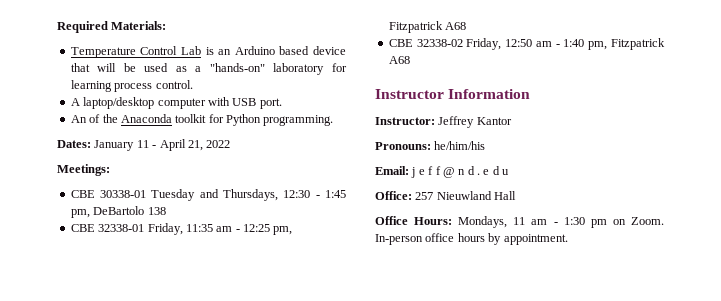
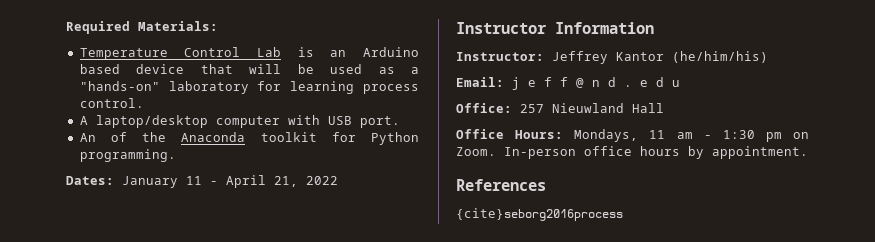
- Meetings:
- CBE 30338-01 Tuesday and Thursdays, 12:30 - 1:45 pm, DeBartolo 138
- CBE 32338-01 Friday, 11:35 am - 12:25 pm, Fitzpatrick A68
- CBE 32338-02 Friday, 12:50 am - 1:40 pm, Fitzpatrick A68
- Instructor: Jeffrey Kantor
- Pronouns: he/him/his
+ Instructor: Jeffrey Kantor (he/him/his)
+ References
+ {cite}seborg2016process

